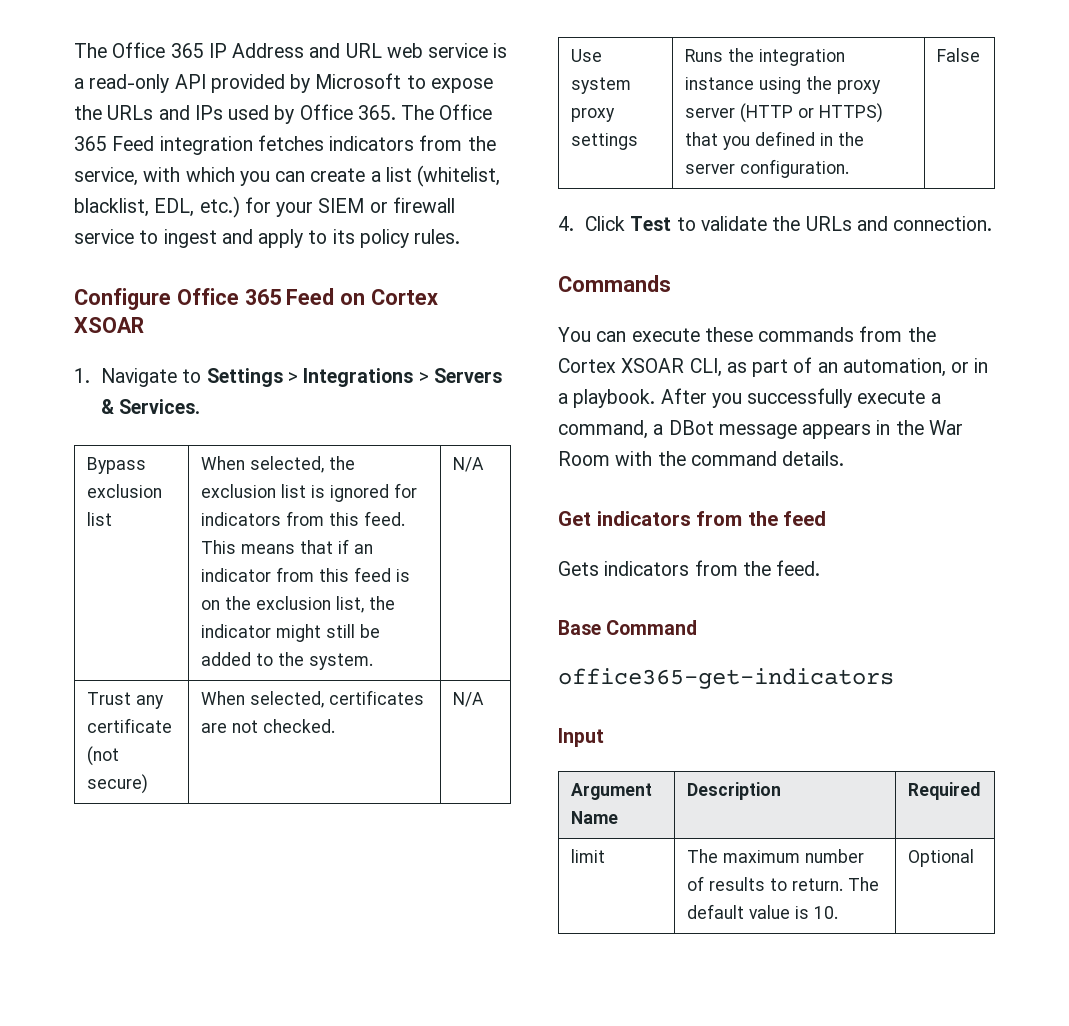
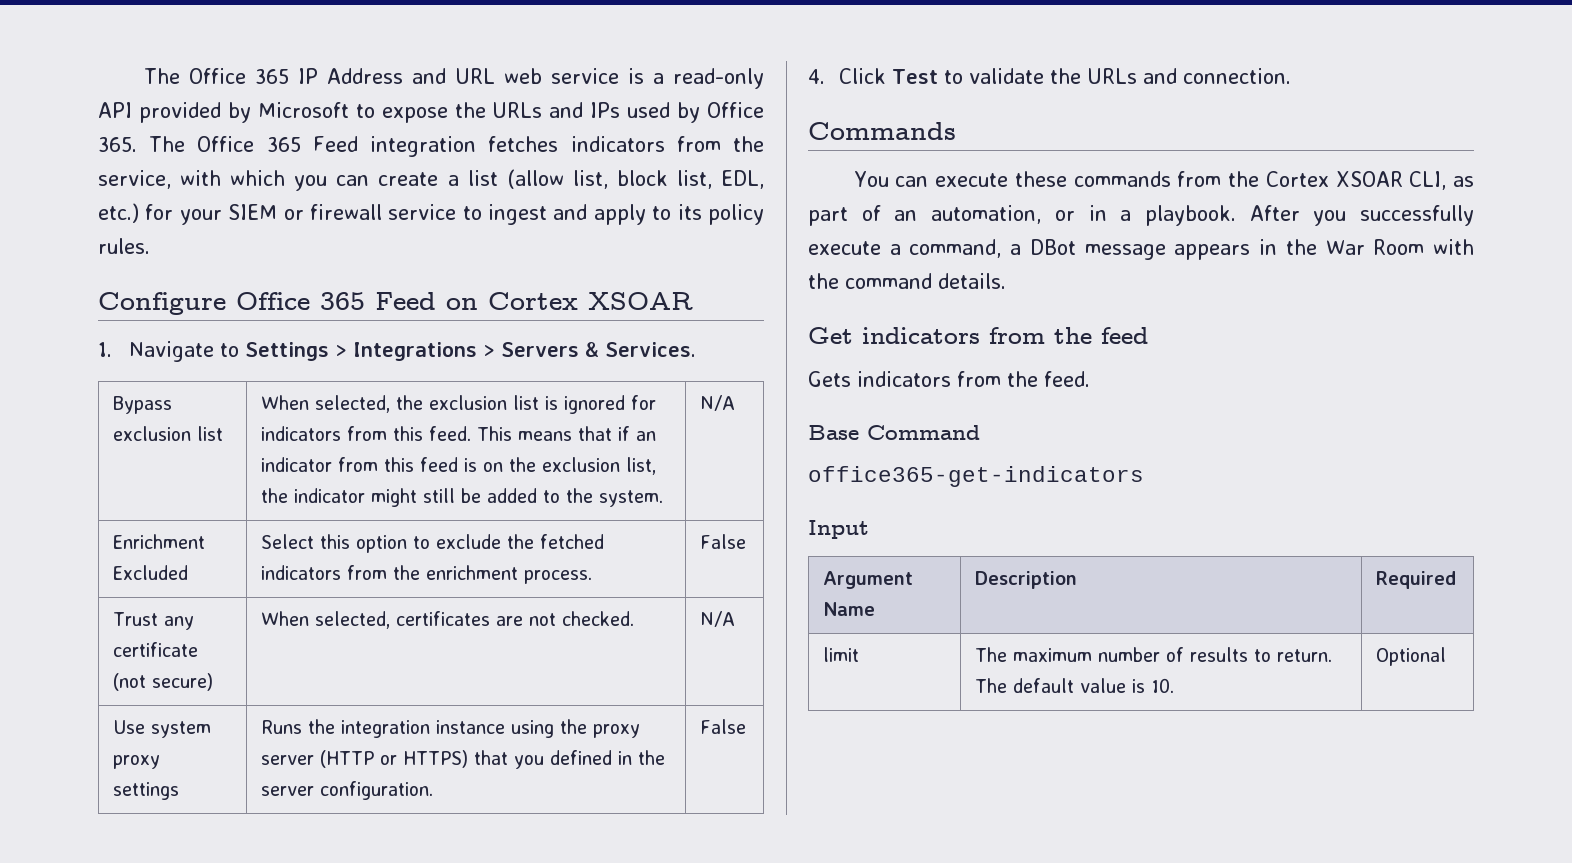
- The Office 365 IP Address and URL web service is a read-only API provided by Microsoft to expose the URLs and IPs used by Office 365. The Office 365 Feed integration fetches indicators from the service, with which you can create a list (whitelist, blacklist, EDL, etc.) for your SIEM or firewall service to ingest and apply to its policy rules.
+ The Office 365 IP Address and URL web service is a read-only API provided by Microsoft to expose the URLs and IPs used by Office 365. The Office 365 Feed integration fetches indicators from the service, with which you can create a list (allow list, block list, EDL, etc.) for your SIEM or firewall service to ingest and apply to its policy rules.
+ Enrichment Excluded | Select this option to exclude the fetched indicators from the enrichment process. | False

